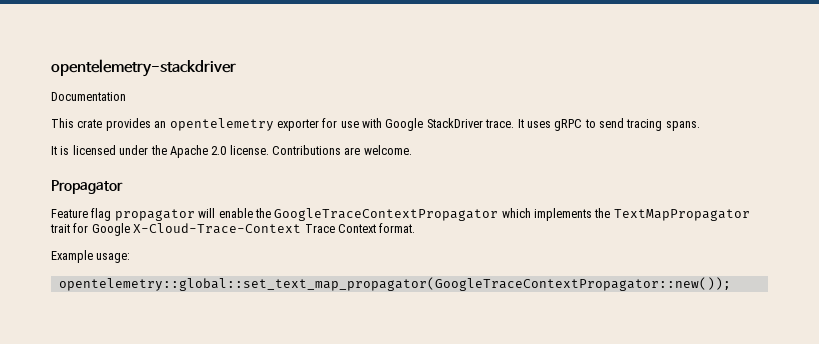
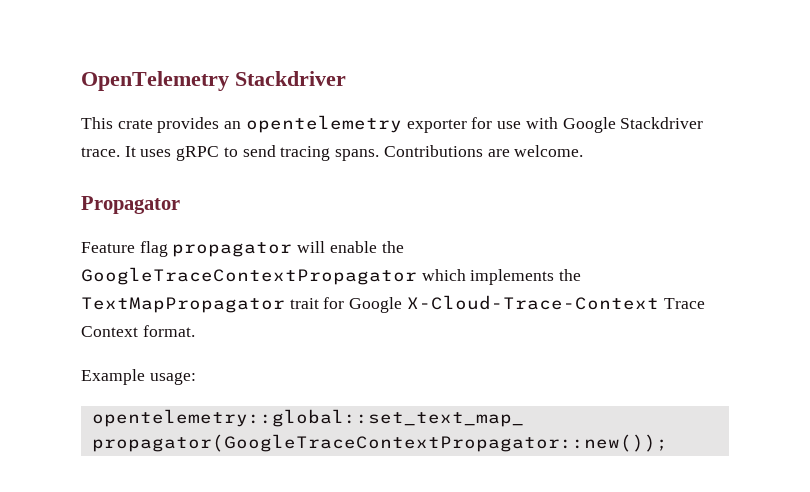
- opentelemetry-stackdriver
- Documentation
+ OpenTelemetry Stackdriver
- This crate provides an opentelemetry exporter for use with Google StackDriver trace.
+ This crate provides an opentelemetry exporter for use with Google Stackdriver trace.
- It uses gRPC to send tracing spans.
- It is licensed under the Apache 2.0 license. Contributions are welcome.
+ It uses gRPC to send tracing spans. Contributions are welcome.

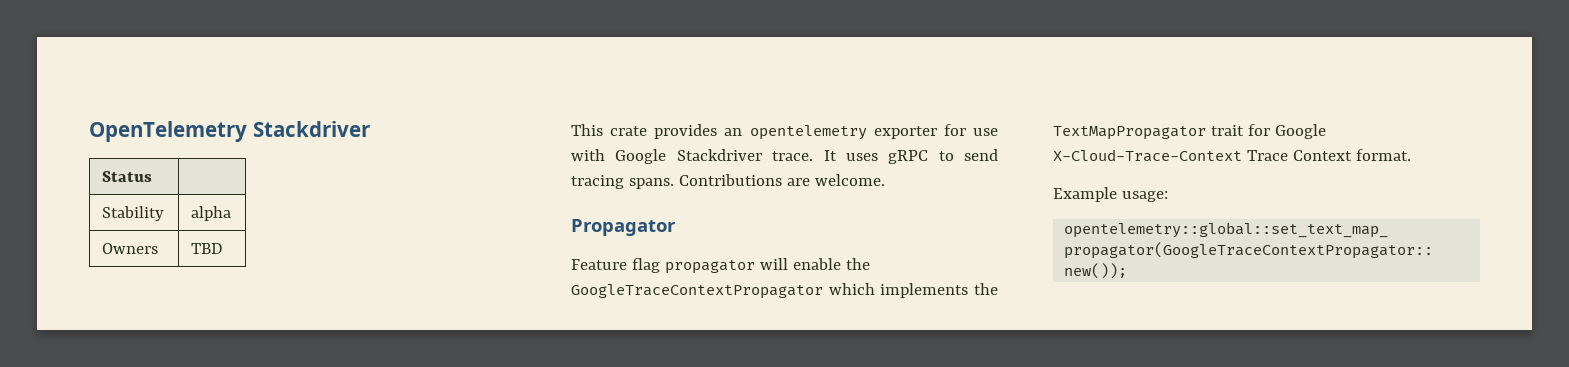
+ Status |
+ Stability | alpha
+ Owners | TBD

